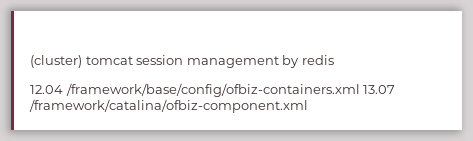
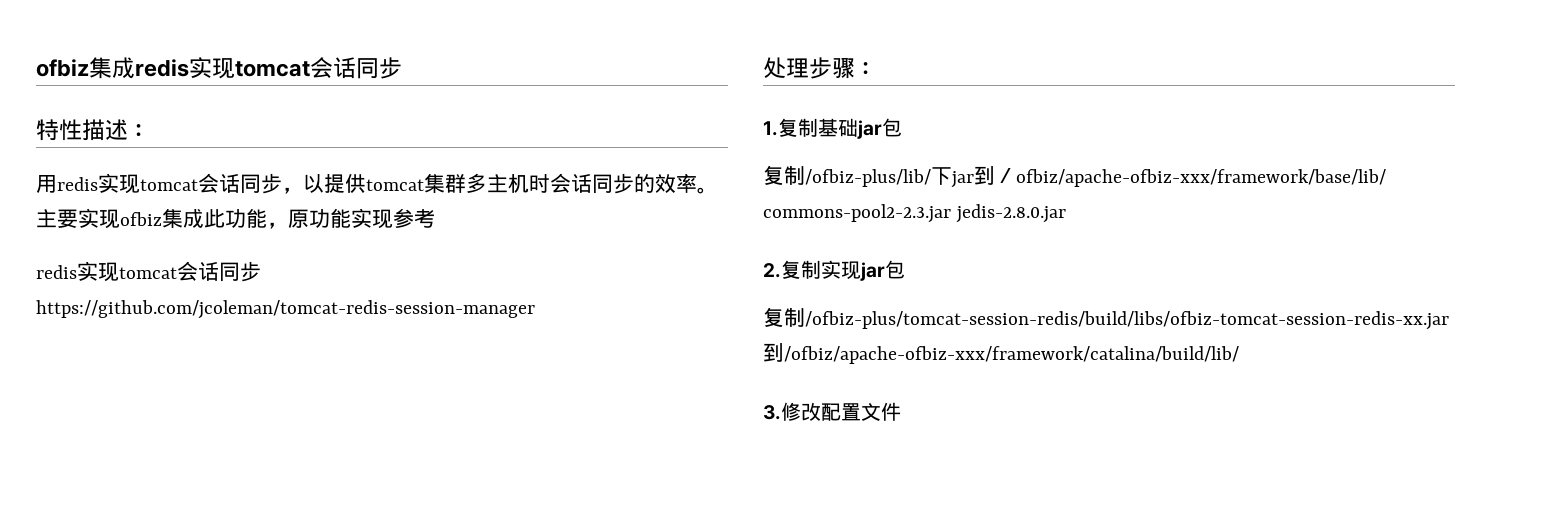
- (cluster) tomcat session management by redis
- 12.04 /framework/base/config/ofbiz-containers.xml 13.07 /framework/catalina/ofbiz-component.xml
+ ofbiz集成redis实现tomcat会话同步
+ 特性描述：
+ 用redis实现tomcat会话同步，以提供tomcat集群多主机时会话同步的效率。主要实现ofbiz集成此功能，原功能实现参考
+ redis实现tomcat会话同步https://github.com/jcoleman/tomcat-redis-session-manager
+ 处理步骤：
+ 1.复制基础jar包
+ 复制/ofbiz-plus/lib/下jar到／ofbiz/apache-ofbiz-xxx/framework/base/lib/ commons-pool2-2.3.jar jedis-2.8.0.jar
+ 2.复制实现jar包
+ 复制/ofbiz-plus/tomcat-session-redis/build/libs/ofbiz-tomcat-session-redis-xx.jar到/ofbiz/apache-ofbiz-xxx/framework/catalina/build/lib/
+ 3.修改配置文件

